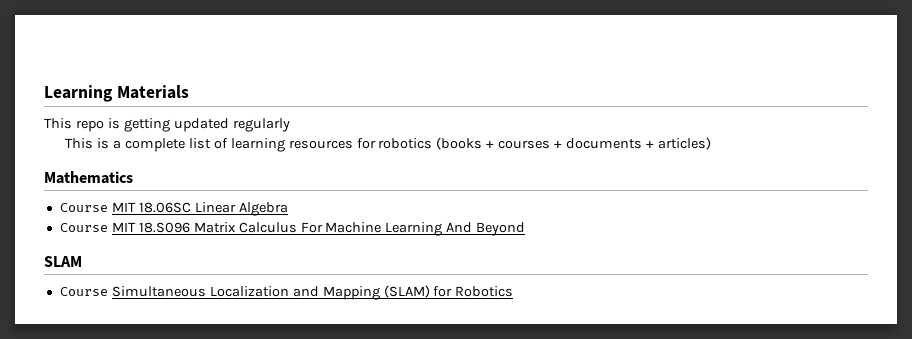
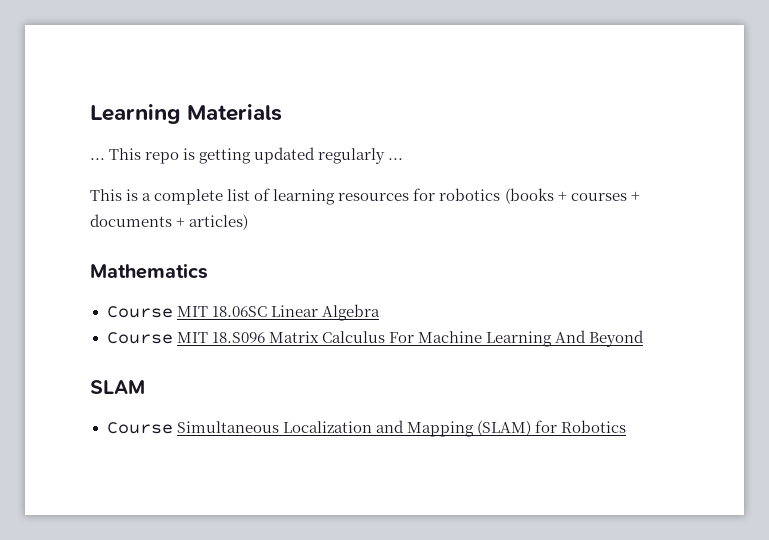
  Learning Materials
- This repo is getting updated regularly
+ ... This repo is getting updated regularly ...

